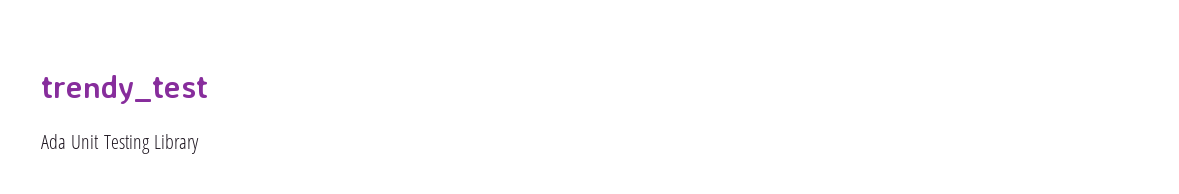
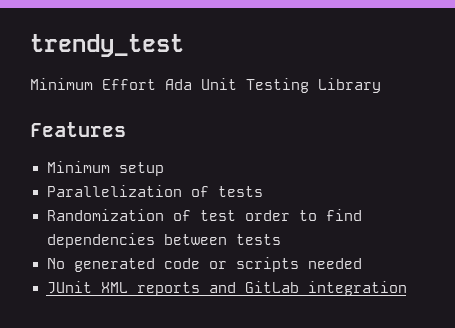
- Ada Unit Testing Library
+ Minimum Effort Ada Unit Testing Library
+ Features
+ Minimum setup
+ Parallelization of tests
+ Randomization of test order to find dependencies between tests
+ No generated code or scripts needed
+ JUnit XML reports and GitLab integration

